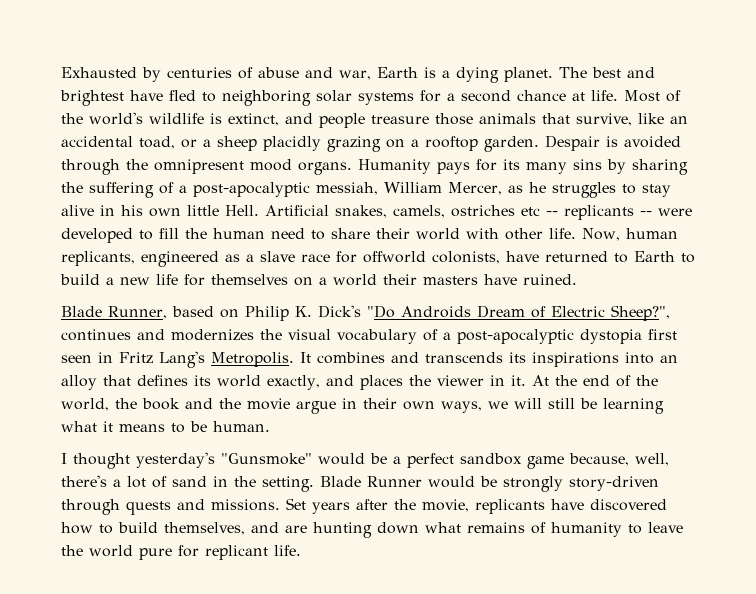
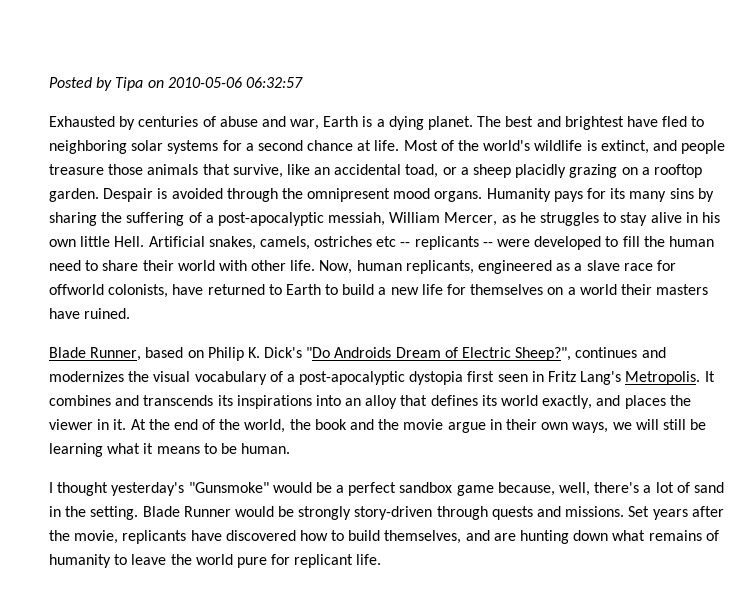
+ Posted by Tipa on 2010-05-06 06:32:57

